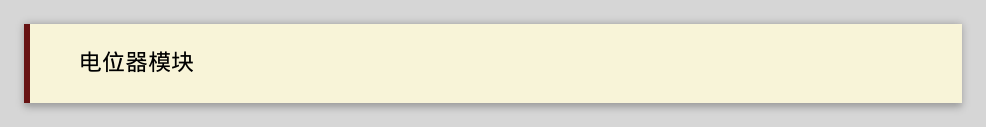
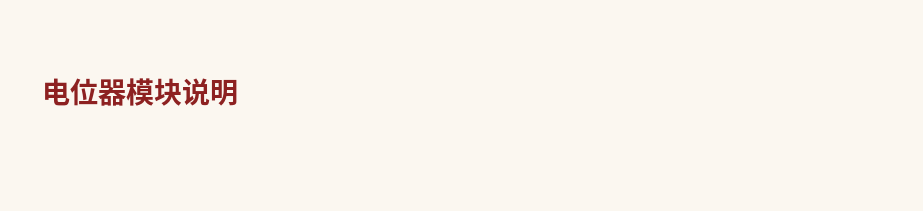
- 电位器模块
+ 电位器模块说明

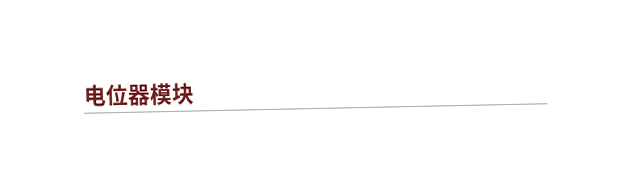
- 电位器模块说明
+ 电位器模块

